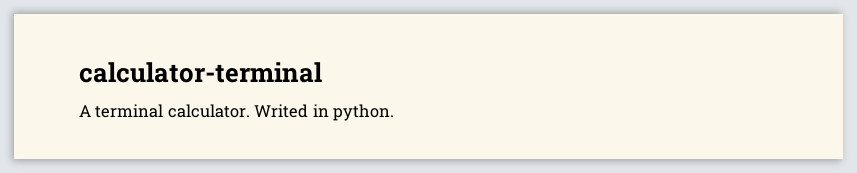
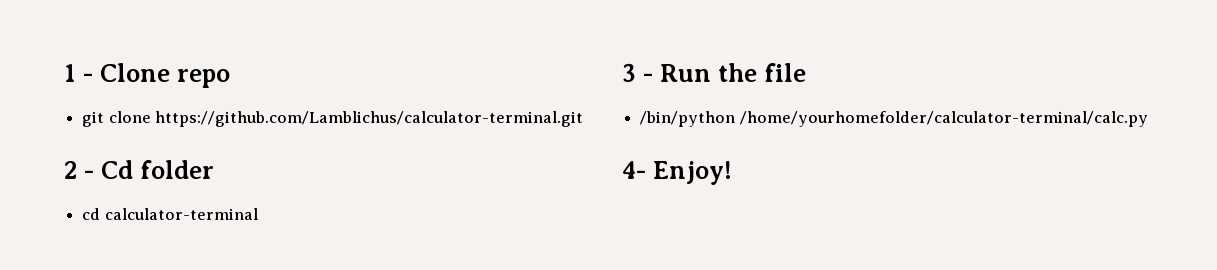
- calculator-terminal
- A terminal calculator. Writed in python.
+ 1 - Clone repo
+ git clone https://github.com/Lamblichus/calculator-terminal.git
+ 2 - Cd folder
+ cd calculator-terminal
+ 3 - Run the file
+ /bin/python /home/yourhomefolder/calculator-terminal/calc.py
+ 4- Enjoy!

